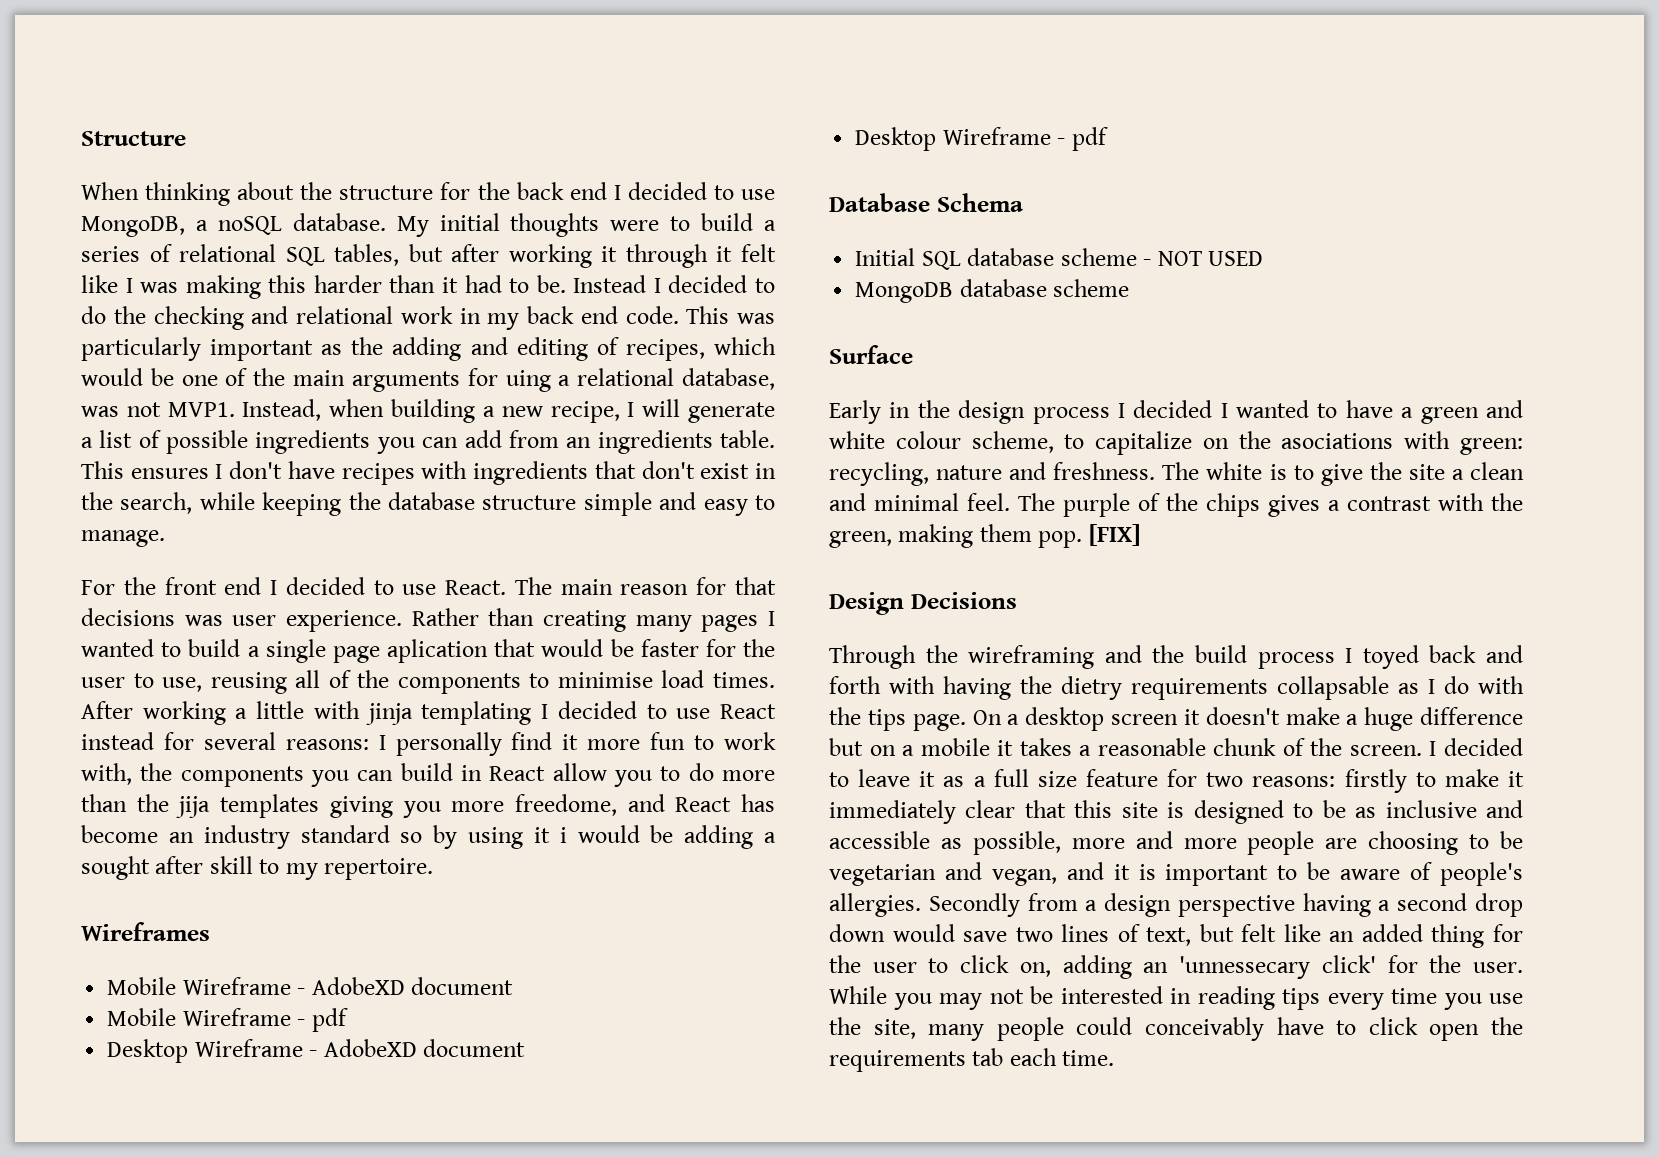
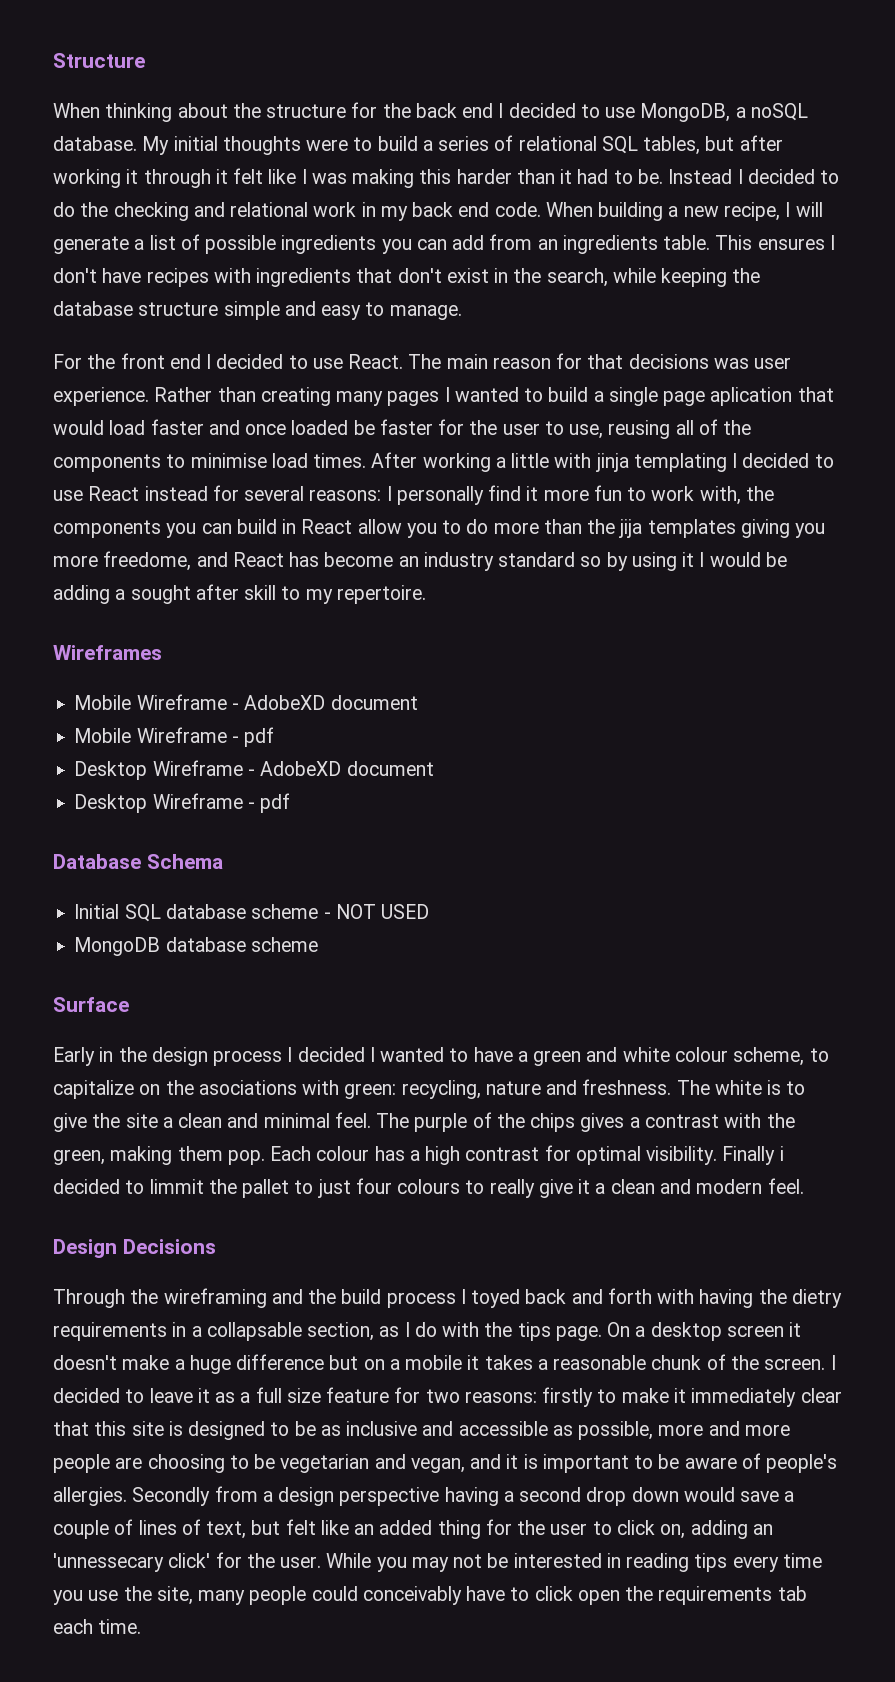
- This was particularly important as the adding and editing of recipes, which would be one of the main arguments for uing a relational database, was not MVP1. Instead, when building a new recipe, I will generate a list of possible ingredients you can add from an ingredients table.
+ When building a new recipe, I will generate a list of possible ingredients you can add from an ingredients table.
- Rather than creating many pages I wanted to build a single page aplication that would be faster for the user to use, reusing all of the components to minimise load times.
+ Rather than creating many pages I wanted to build a single page aplication that would load faster and once loaded be faster for the user to use, reusing all of the components to minimise load times.
- I personally find it more fun to work with, the components you can build in React allow you to do more than the jija templates giving you more freedome, and React has become an industry standard so by using it i would be adding a sought after skill to my repertoire.
+ I personally find it more fun to work with, the components you can build in React allow you to do more than the jija templates giving you more freedome, and React has become an industry standard so by using it I would be adding a sought after skill to my repertoire.
- [FIX]
+ Each colour has a high contrast for optimal visibility. Finally i decided to limmit the pallet to just four colours to really give it a clean and modern feel.
- Through the wireframing and the build process I toyed back and forth with having the dietry requirements collapsable as I do with the tips page.
+ Through the wireframing and the build process I toyed back and forth with having the dietry requirements in a collapsable section, as I do with the tips page.
- Secondly from a design perspective having a second drop down would save two lines of text, but felt like an added thing for the user to click on, adding an 'unnessecary click' for the user.
+ Secondly from a design perspective having a second drop down would save a couple of lines of text, but felt like an added thing for the user to click on, adding an 'unnessecary click' for the user.

